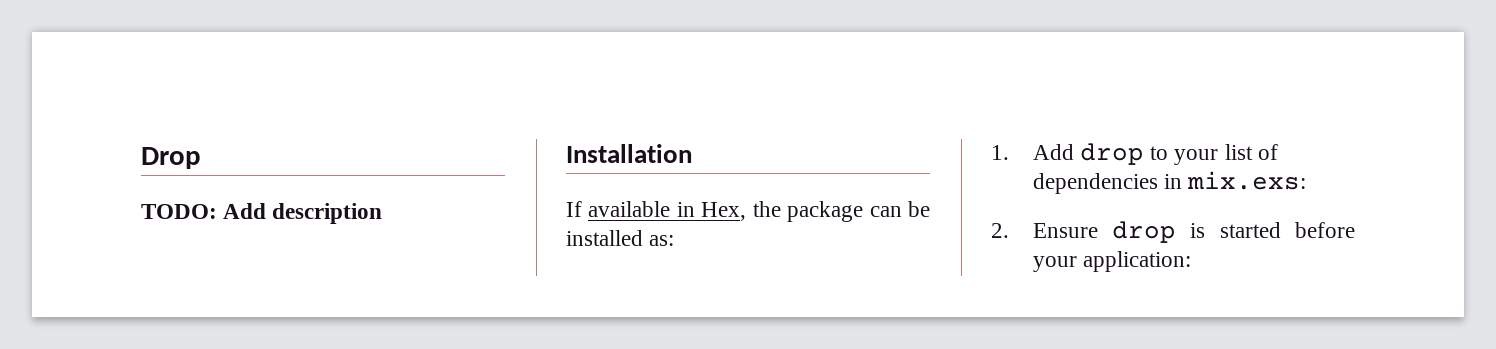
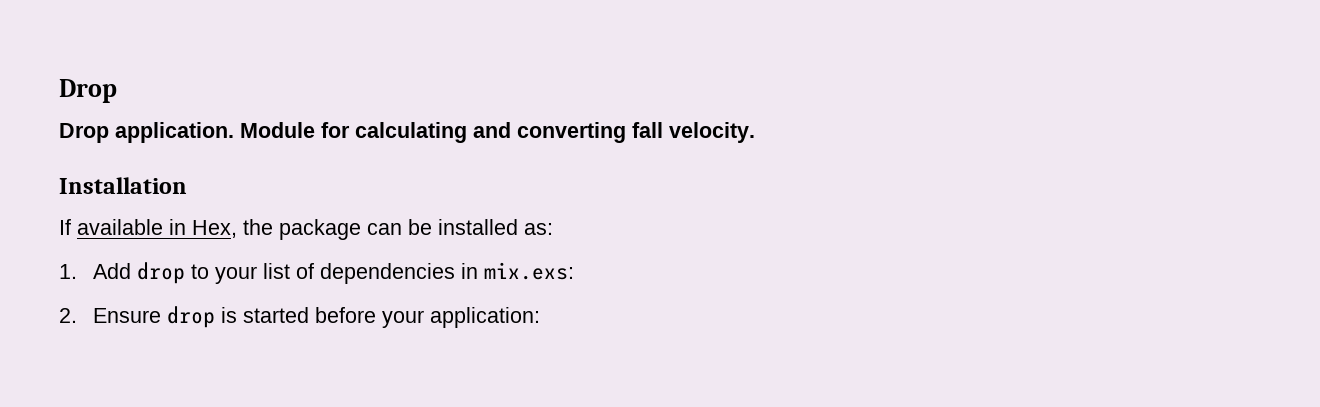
- TODO: Add description
+ Drop application. Module for calculating and converting fall velocity.

